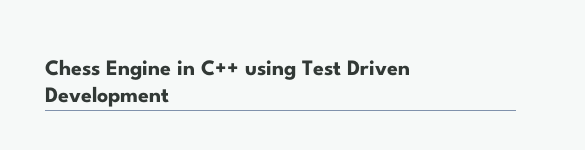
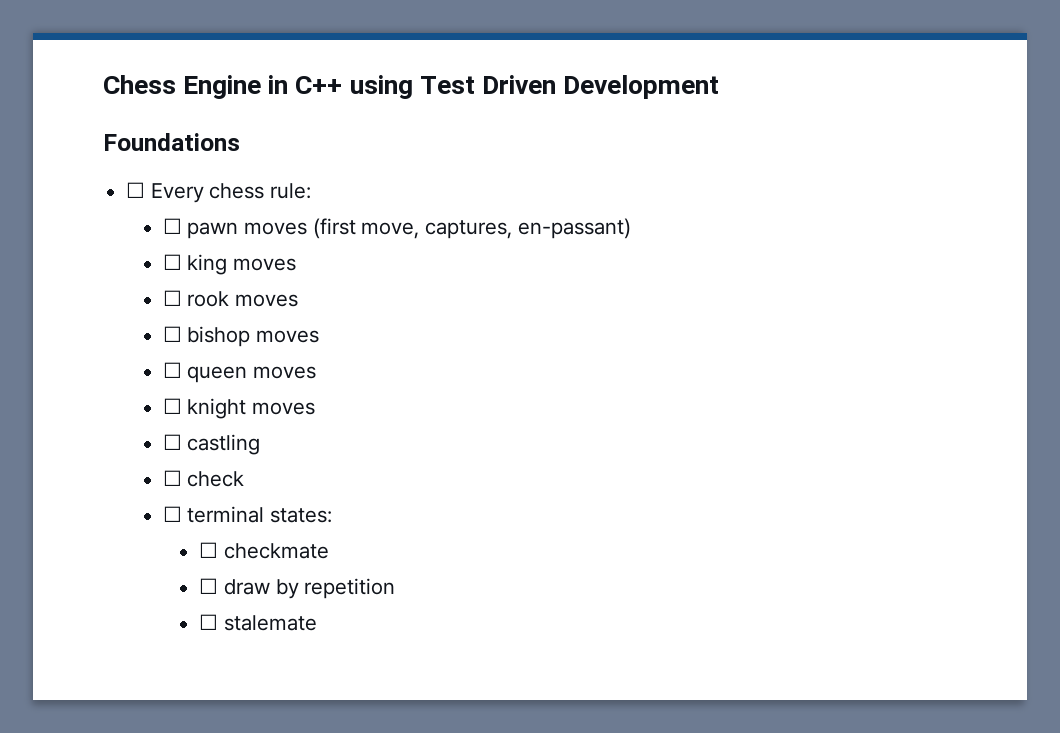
+ Foundations
+ ☐ Every chess rule:
+ ☐ pawn moves (first move, captures, en-passant)
+ ☐ king moves
+ ☐ rook moves
+ ☐ bishop moves
+ ☐ queen moves
+ ☐ knight moves
+ ☐ castling
+ ☐ check
+ ☐ terminal states:
+ ☐ checkmate
+ ☐ draw by repetition
+ ☐ stalemate

